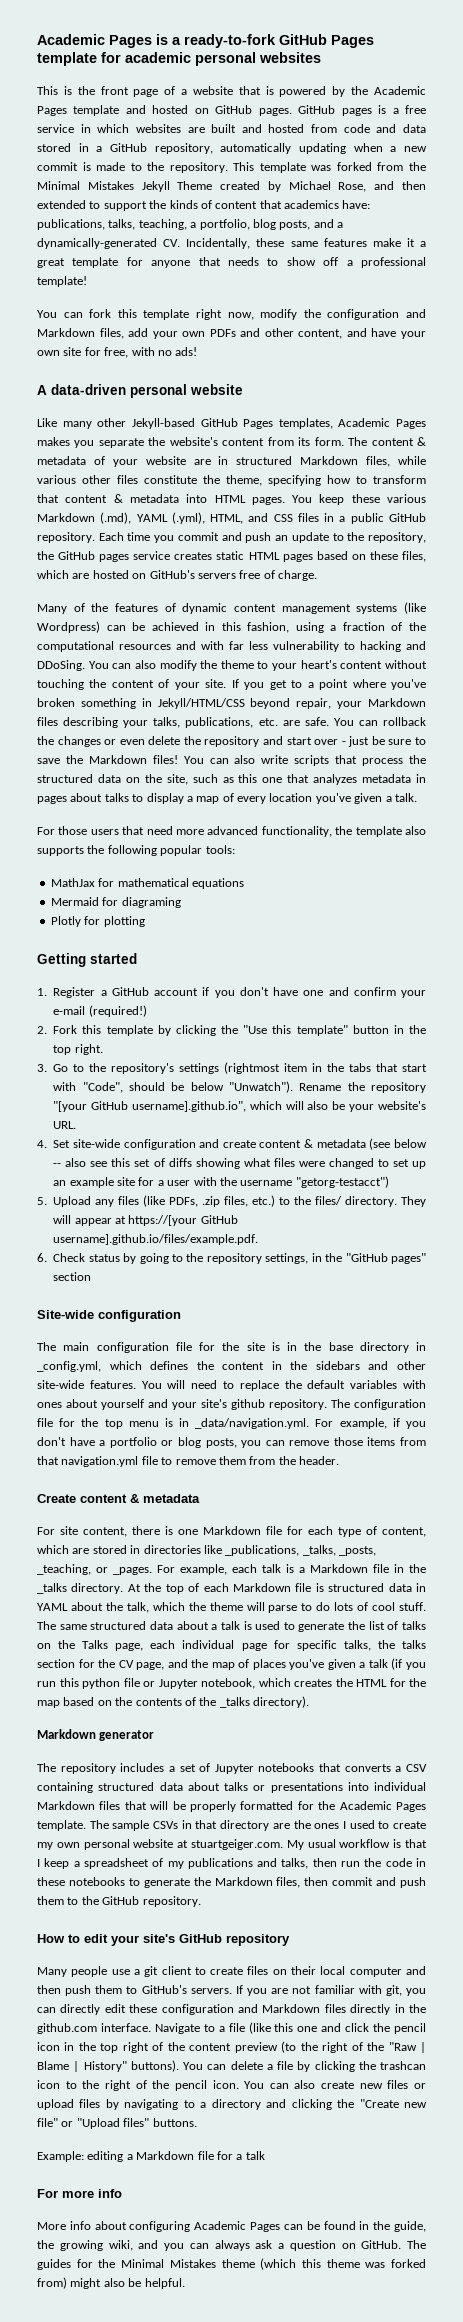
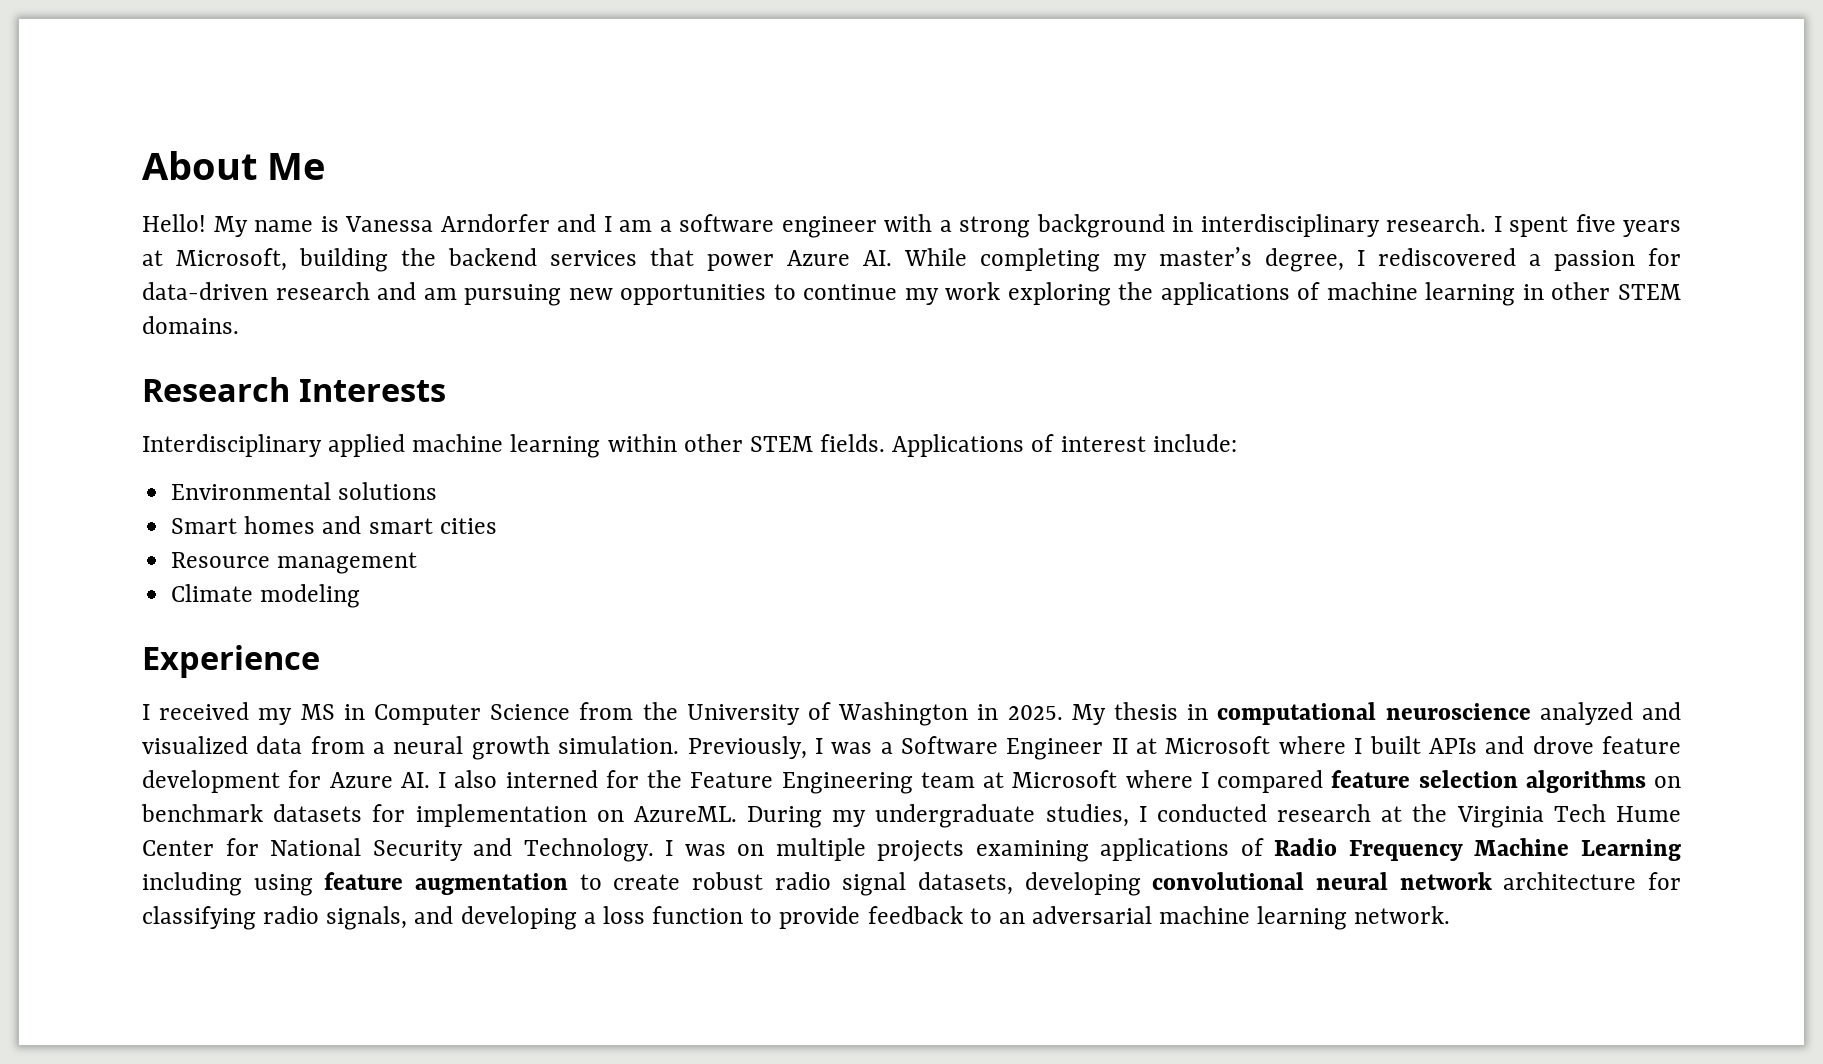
- Academic Pages is a ready-to-fork GitHub Pages template for academic personal websites
- This is the front page of a website that is powered by the Academic Pages template and hosted on GitHub pages. GitHub pages is a free service in which websites are built and hosted from code and data stored in a GitHub repository, automatically updating when a new commit is made to the repository. This template was forked from the Minimal Mistakes Jekyll Theme created by Michael Rose, and then extended to support the kinds of content that academics have: publications, talks, teaching, a portfolio, blog posts, and a dynamically-generated CV. Incidentally, these same features make it a great template for anyone that needs to show off a professional template!
- You can fork this template right now, modify the configuration and Markdown files, add your own PDFs and other content, and have your own site for free, with no ads!
- A data-driven personal website
- Like many other Jekyll-based GitHub Pages templates, Academic Pages makes you separate the website's content from its form. The content & metadata of your website are in structured Markdown files, while various other files constitute the theme, specifying how to transform that content & metadata into HTML pages. You keep these various Markdown (.md), YAML (.yml), HTML, and CSS files in a public GitHub repository. Each time you commit and push an update to the repository, the GitHub pages service creates static HTML pages based on these files, which are hosted on GitHub's servers free of charge.
- Many of the features of dynamic content management systems (like Wordpress) can be achieved in this fashion, using a fraction of the computational resources and with far less vulnerability to hacking and DDoSing. You can also modify the theme to your heart's content without touching the content of your site. If you get to a point where you've broken something in Jekyll/HTML/CSS beyond repair, your Markdown files describing your talks, publications, etc. are safe. You can rollback the changes or even delete the repository and start over - just be sure to save the Markdown files! You can also write scripts that process the structured data on the site, such as this one that analyzes metadata in pages about talks to display a map of every location you've given a talk.
- For those users that need more advanced functionality, the template also supports the following popular tools:
- MathJax for mathematical equations
- Mermaid for diagraming
- Plotly for plotting
- Getting started
- 1. Register a GitHub account if you don't have one and confirm your e-mail (required!)
- 2. Fork this template by clicking the "Use this template" button in the top right.
- 3. Go to the repository's settings (rightmost item in the tabs that start with "Code", should be below "Unwatch"). Rename the repository "[your GitHub username].github.io", which will also be your website's URL.
- 4. Set site-wide configuration and create content & metadata (see below -- also see this set of diffs showing what files were changed to set up an example site for a user with the username "getorg-testacct")
- 5. Upload any files (like PDFs, .zip files, etc.) to the files/ directory. They will appear at https://[your GitHub username].github.io/files/example.pdf.
- 6. Check status by going to the repository settings, in the "GitHub pages" section
- Site-wide configuration
- The main configuration file for the site is in the base directory in _config.yml, which defines the content in the sidebars and other site-wide features. You will need to replace the default variables with ones about yourself and your site's github repository. The configuration file for the top menu is in _data/navigation.yml. For example, if you don't have a portfolio or blog posts, you can remove those items from that navigation.yml file to remove them from the header.
- Create content & metadata
- For site content, there is one Markdown file for each type of content, which are stored in directories like _publications, _talks, _posts, _teaching, or _pages. For example, each talk is a Markdown file in the _talks directory. At the top of each Markdown file is structured data in YAML about the talk, which the theme will parse to do lots of cool stuff. The same structured data about a talk is used to generate the list of talks on the Talks page, each individual page for specific talks, the talks section for the CV page, and the map of places you've given a talk (if you run this python file or Jupyter notebook, which creates the HTML for the map based on the contents of the _talks directory).
- Markdown generator
- The repository includes a set of Jupyter notebooks that converts a CSV containing structured data about talks or presentations into individual Markdown files that will be properly formatted for the Academic Pages template. The sample CSVs in that directory are the ones I used to create my own personal website at stuartgeiger.com. My usual workflow is that I keep a spreadsheet of my publications and talks, then run the code in these notebooks to generate the Markdown files, then commit and push them to the GitHub repository.
- How to edit your site's GitHub repository
- Many people use a git client to create files on their local computer and then push them to GitHub's servers. If you are not familiar with git, you can directly edit these configuration and Markdown files directly in the github.com interface. Navigate to a file (like this one and click the pencil icon in the top right of the content preview (to the right of the "Raw | Blame | History" buttons). You can delete a file by clicking the trashcan icon to the right of the pencil icon. You can also create new files or upload files by navigating to a directory and clicking the "Create new file" or "Upload files" buttons.
- Example: editing a Markdown file for a talk
- For more info
- More info about configuring Academic Pages can be found in the guide, the growing wiki, and you can always ask a question on GitHub. The guides for the Minimal Mistakes theme (which this theme was forked from) might also be helpful.
+ About Me
+ Hello! My name is Vanessa Arndorfer and I am a software engineer with a strong background in interdisciplinary research. I spent five years at Microsoft, building the backend services that power Azure AI. While completing my master’s degree, I rediscovered a passion for data-driven research and am pursuing new opportunities to continue my work exploring the applications of machine learning in other STEM domains.
+ Research Interests
+ Interdisciplinary applied machine learning within other STEM fields. Applications of interest include:
+ Environmental solutions
+ Smart homes and smart cities
+ Resource management
+ Climate modeling
+ Experience
+ I received my MS in Computer Science from the University of Washington in 2025. My thesis in computational neuroscience analyzed and visualized data from a neural growth simulation. Previously, I was a Software Engineer II at Microsoft where I built APIs and drove feature development for Azure AI. I also interned for the Feature Engineering team at Microsoft where I compared feature selection algorithms on benchmark datasets for implementation on AzureML. During my undergraduate studies, I conducted research at the Virginia Tech Hume Center for National Security and Technology. I was on multiple projects examining applications of Radio Frequency Machine Learning including using feature augmentation to create robust radio signal datasets, developing convolutional neural network architecture for classifying radio signals, and developing a loss function to provide feedback to an adversarial machine learning network.

